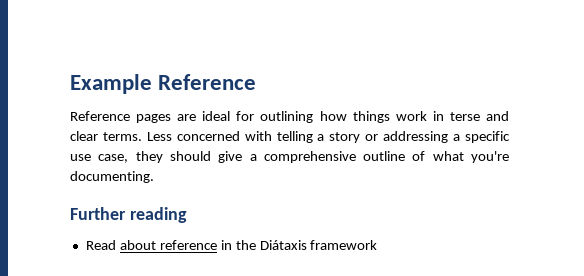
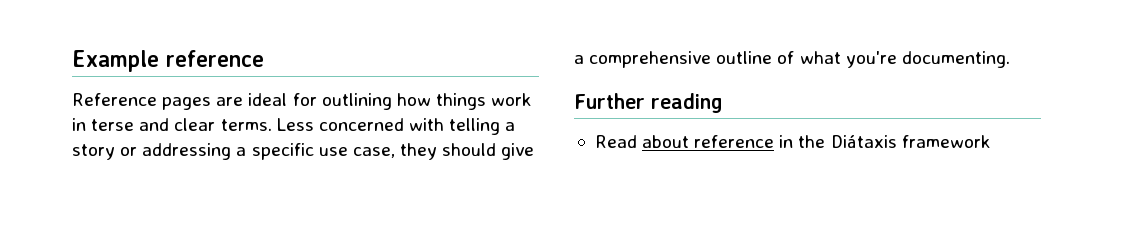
- Example Reference
+ Example reference

